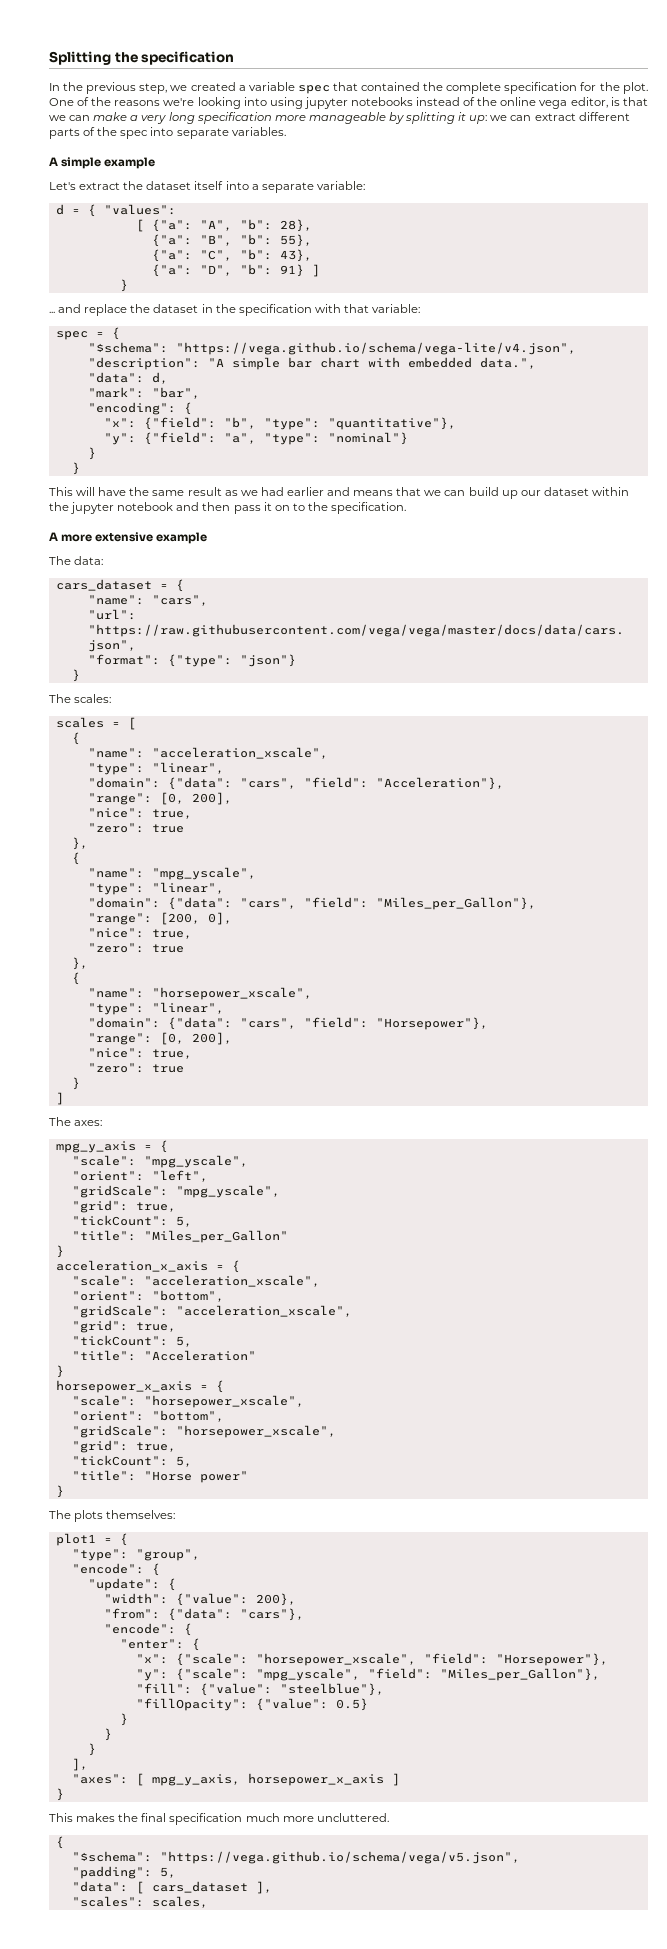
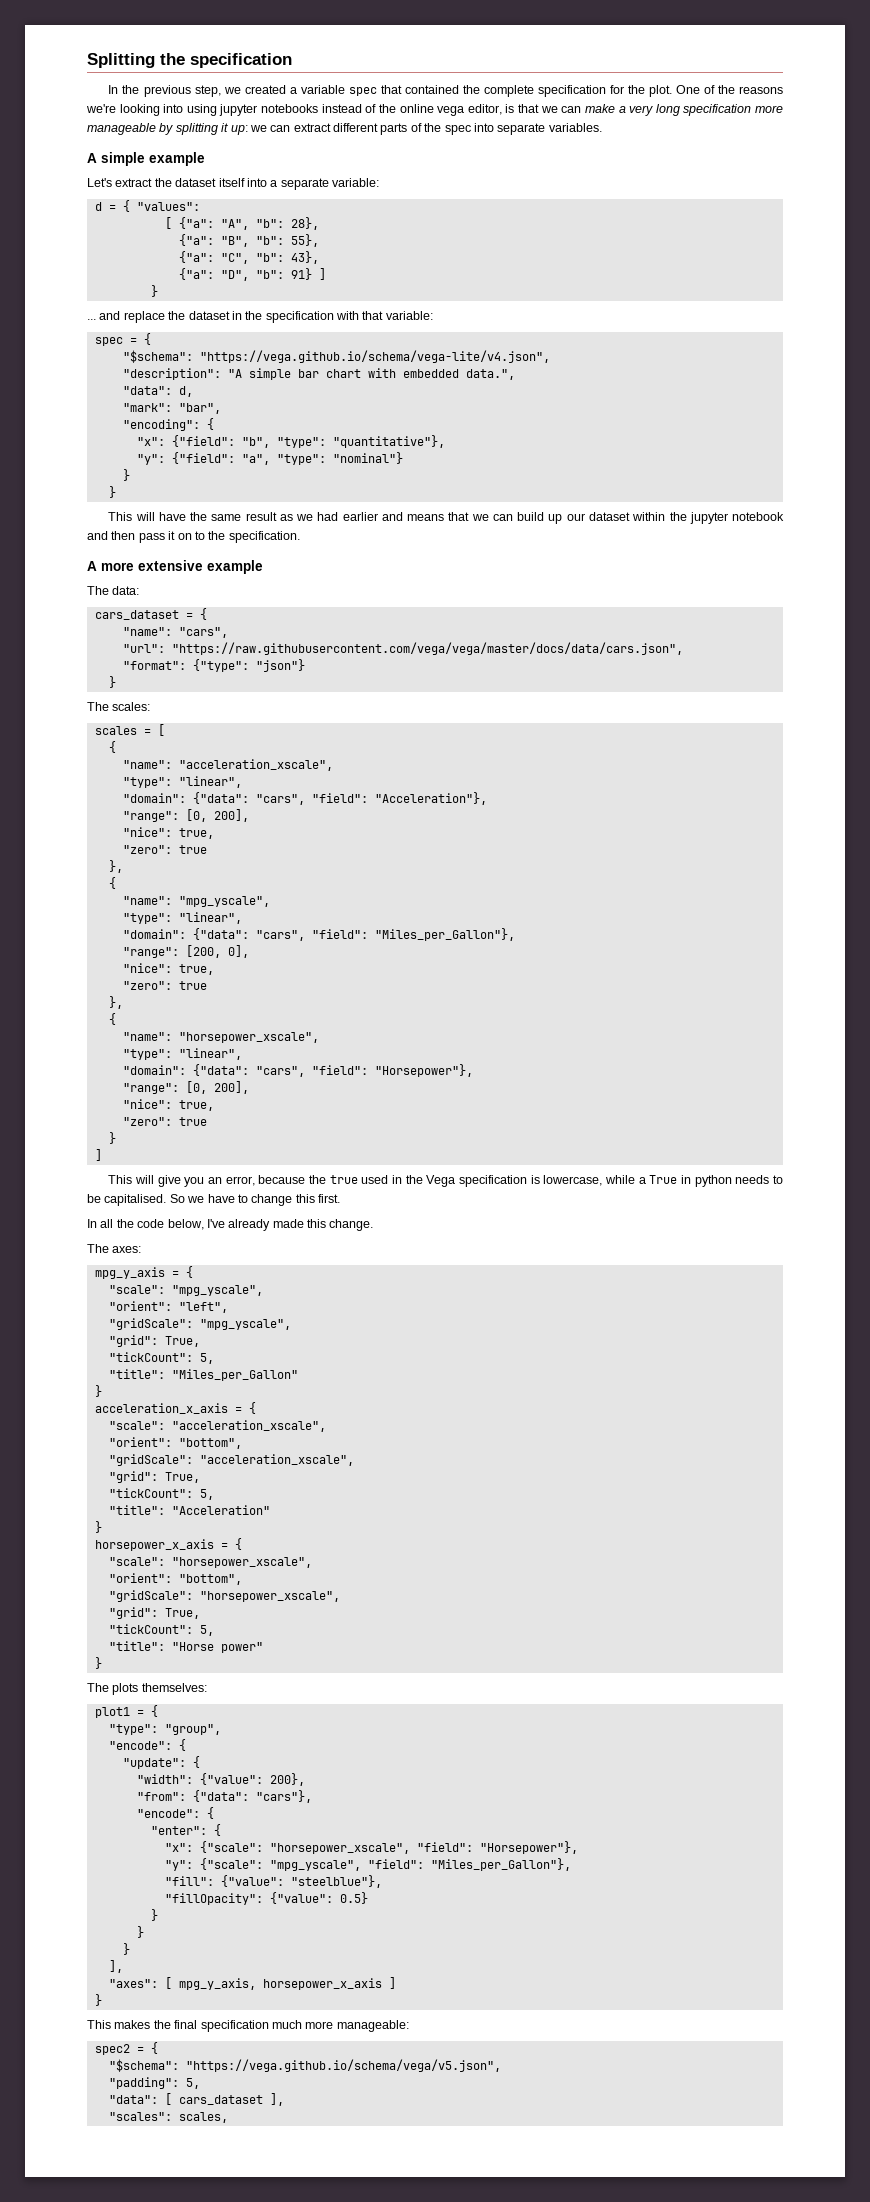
+ This will give you an error, because the true used in the Vega specification is lowercase, while a True in python needs to be capitalised. So we have to change this first.
+ In all the code below, I've already made this change.
  "gridScale": "mpg_yscale",
- "grid": true,
+ "grid": True,
  "gridScale": "acceleration_xscale",
- "grid": true,
+ "grid": True,
  "gridScale": "horsepower_xscale",
- "grid": true,
+ "grid": True,
- This makes the final specification much more uncluttered.
- {
+ This makes the final specification much more manageable:
+ spec2 = {

